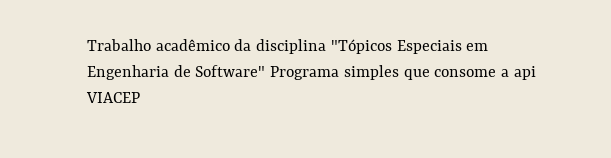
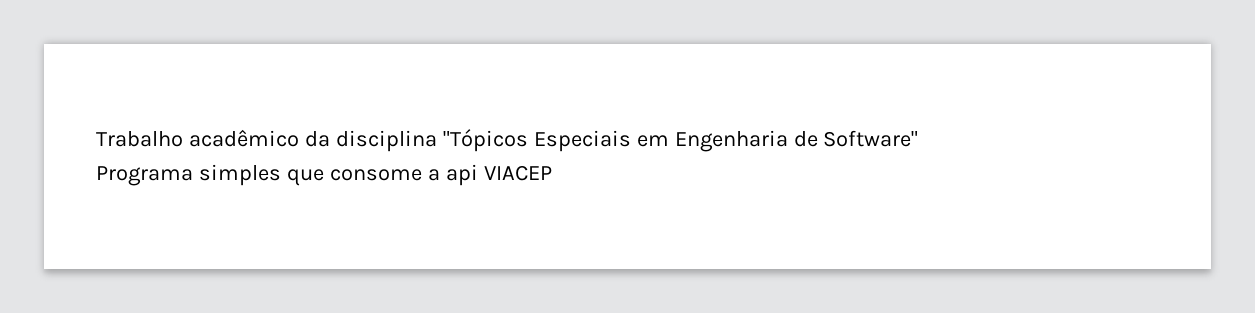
- Trabalho acadêmico da disciplina "Tópicos Especiais em Engenharia de Software" Programa simples que consome a api VIACEP
+ Trabalho acadêmico da disciplina "Tópicos Especiais em Engenharia de Software"
+ Programa simples que consome a api VIACEP

